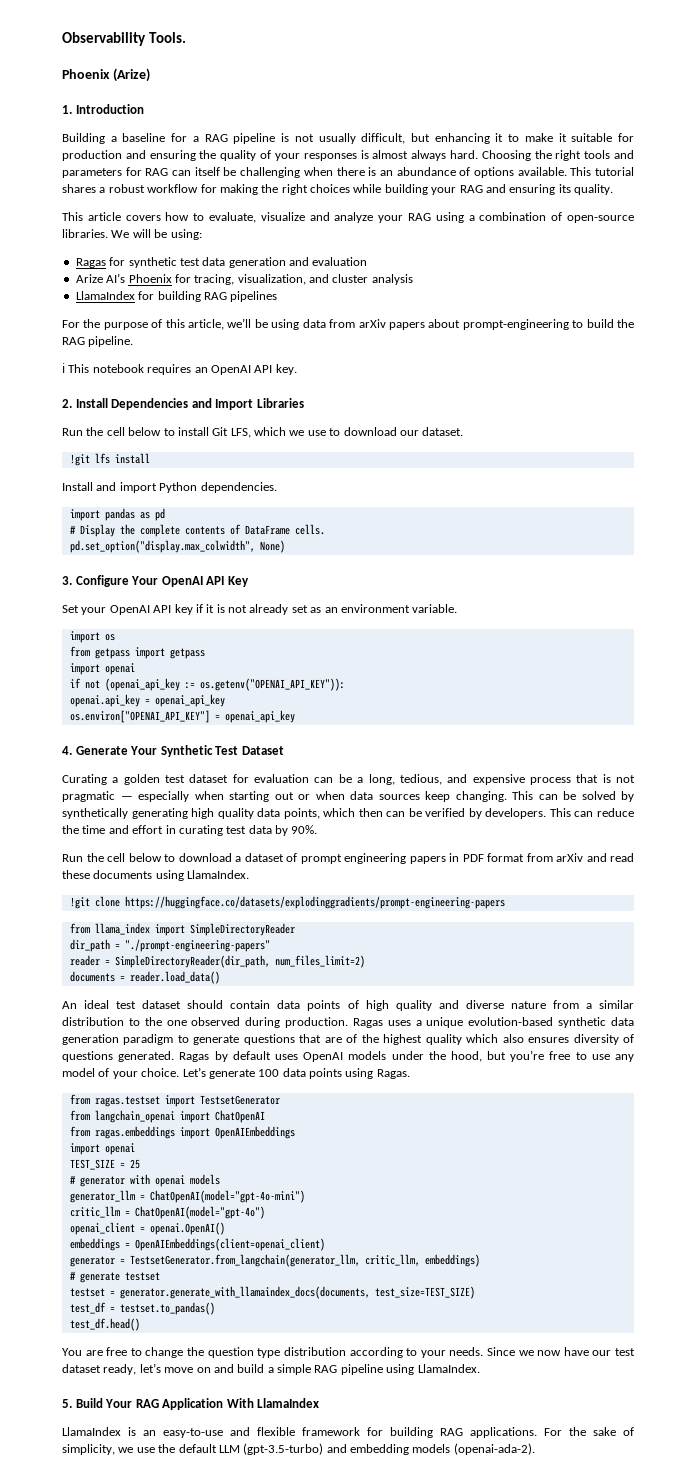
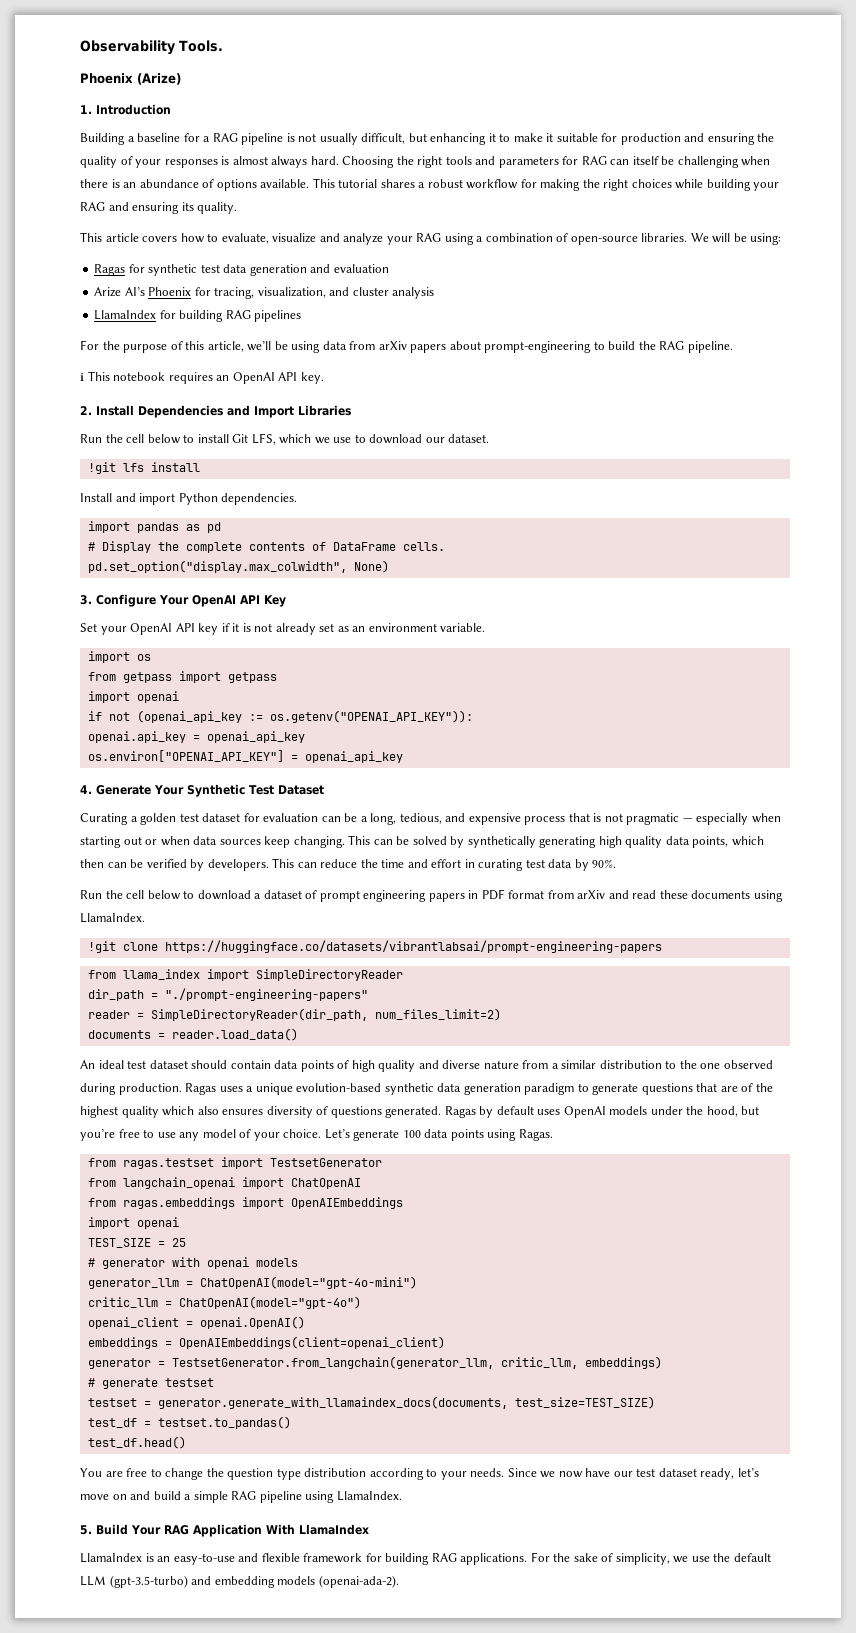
- !git clone https://huggingface.co/datasets/explodinggradients/prompt-engineering-papers
+ !git clone https://huggingface.co/datasets/vibrantlabsai/prompt-engineering-papers

